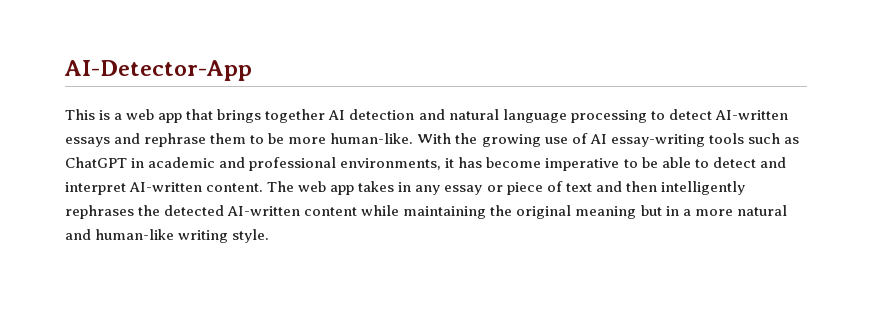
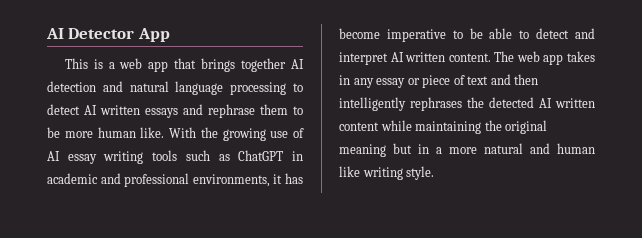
- AI-Detector-App
+ AI Detector App
- This is a web app that brings together AI detection and natural language processing to detect AI-written essays and rephrase them to be more human-like.
+ This is a web app that brings together AI detection and natural language processing to detect AI written essays and rephrase them to be more human like.
- With the growing use of AI essay-writing tools such as ChatGPT in academic and professional environments, it has become imperative to be able to detect and interpret AI-written content.
+ With the growing use of AI essay writing tools such as ChatGPT in academic and professional environments, it has become imperative to be able to detect and interpret AI written content.
- The web app takes in any essay or piece of text and then intelligently rephrases the detected AI-written content while maintaining the original meaning but in a more natural and human-like writing style.
+ The web app takes in any essay or piece of text and then intelligently rephrases the detected AI written content while maintaining the original meaning but in a more natural and human like writing style.

